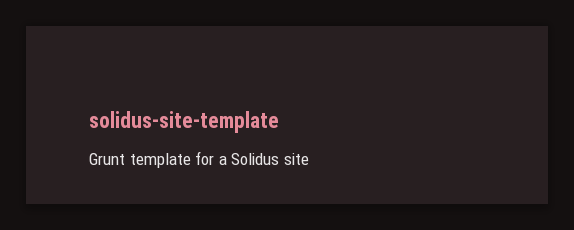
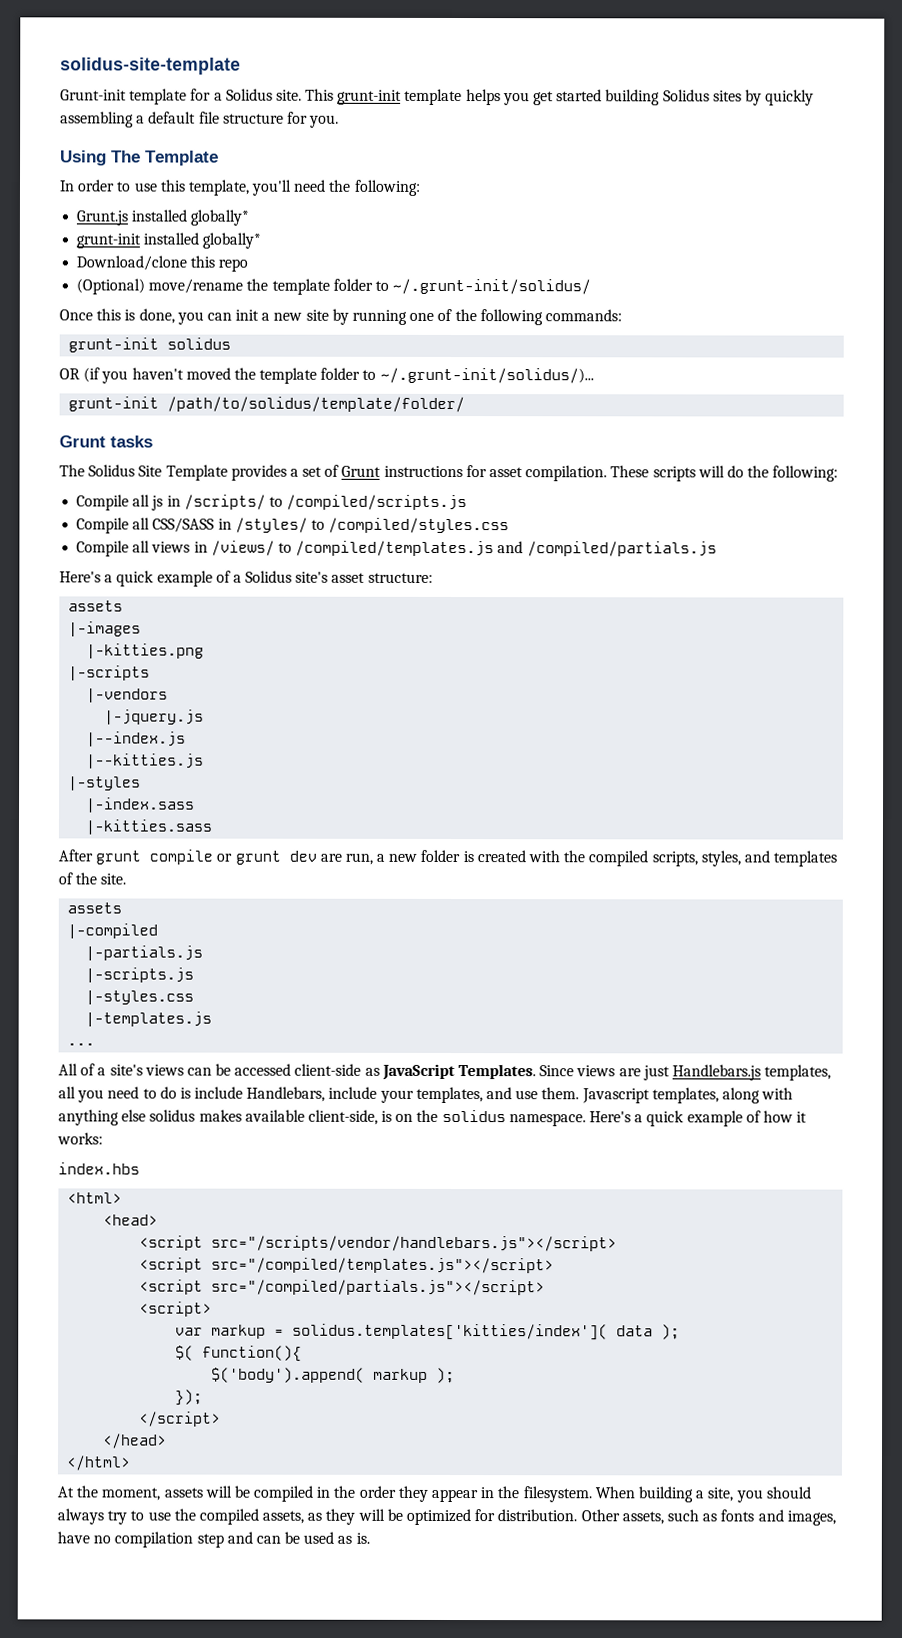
- Grunt template for a Solidus site
+ Grunt-init template for a Solidus site. This grunt-init template helps you get started building Solidus sites by quickly assembling a default file structure for you.
+ Using The Template
+ In order to use this template, you'll need the following:
+ Grunt.js installed globally*
+ grunt-init installed globally*
+ Download/clone this repo
+ (Optional) move/rename the template folder to ~/.grunt-init/solidus/
+ Once this is done, you can init a new site by running one of the following commands:
+ grunt-init solidus
+ OR (if you haven't moved the template folder to ~/.grunt-init/solidus/)...
+ grunt-init /path/to/solidus/template/folder/
+ Grunt tasks
+ The Solidus Site Template provides a set of Grunt instructions for asset compilation. These scripts will do the following:
+ Compile all js in /scripts/ to /compiled/scripts.js
+ Compile all CSS/SASS in /styles/ to /compiled/styles.css
+ Compile all views in /views/ to /compiled/templates.js and /compiled/partials.js
+ Here's a quick example of a Solidus site's asset structure:
+ assets
+ |-images
+ |-kitties.png
+ |-scripts
+ |-vendors
+ |-jquery.js
+ |--index.js
+ |--kitties.js
+ |-styles
+ |-index.sass
+ |-kitties.sass
+ After grunt compile or grunt dev are run, a new folder is created with the compiled scripts, styles, and templates of the site.
+ assets
+ |-compiled
+ |-partials.js
+ |-scripts.js
+ |-styles.css
+ |-templates.js
+ ...
+ All of a site's views can be accessed client-side as JavaScript Templates. Since views are just Handlebars.js templates, all you need to do is include Handlebars, include your templates, and use them. Javascript templates, along with anything else solidus makes available client-side, is on the solidus namespace. Here's a quick example of how it works:
+ index.hbs
+ <html>
+ <head>
+ <script src="/scripts/vendor/handlebars.js"></script>
+ <script src="/compiled/templates.js"></script>
+ <script src="/compiled/partials.js"></script>
+ <script>
+ var markup = solidus.templates['kitties/index']( data );
+ $( function(){
+ $('body').append( markup );
+ });
+ </script>
+ </head>
+ </html>
+ At the moment, assets will be compiled in the order they appear in the filesystem. When building a site, you should always try to use the compiled assets, as they will be optimized for distribution. Other assets, such as fonts and images, have no compilation step and can be used as is.

